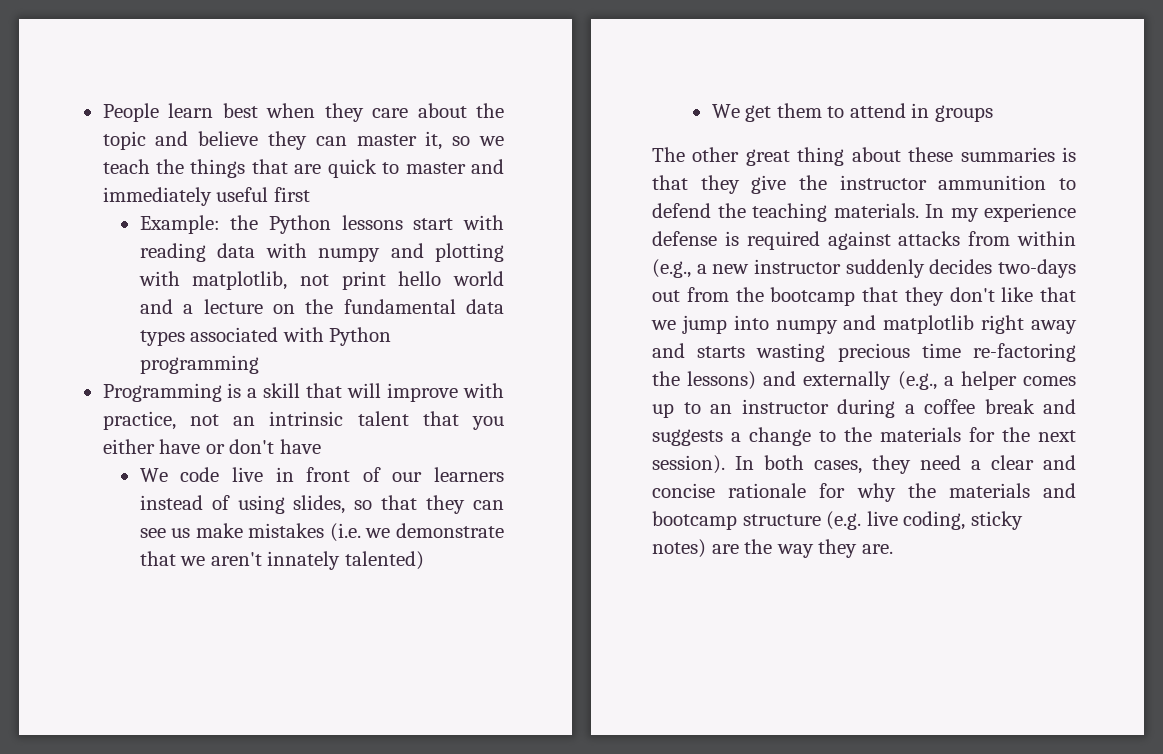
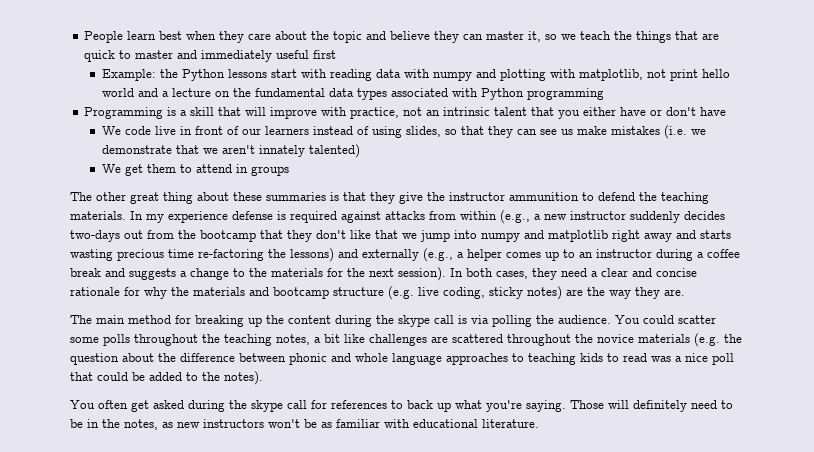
+ The main method for breaking up the content during the skype call is via polling the audience. You could scatter some polls throughout the teaching notes, a bit like challenges are scattered throughout the novice materials (e.g. the question about the difference between phonic and whole language approaches to teaching kids to read was a nice poll that could be added to the notes).
+ You often get asked during the skype call for references to back up what you're saying. Those will definitely need to be in the notes, as new instructors won't be as familiar with educational literature.

